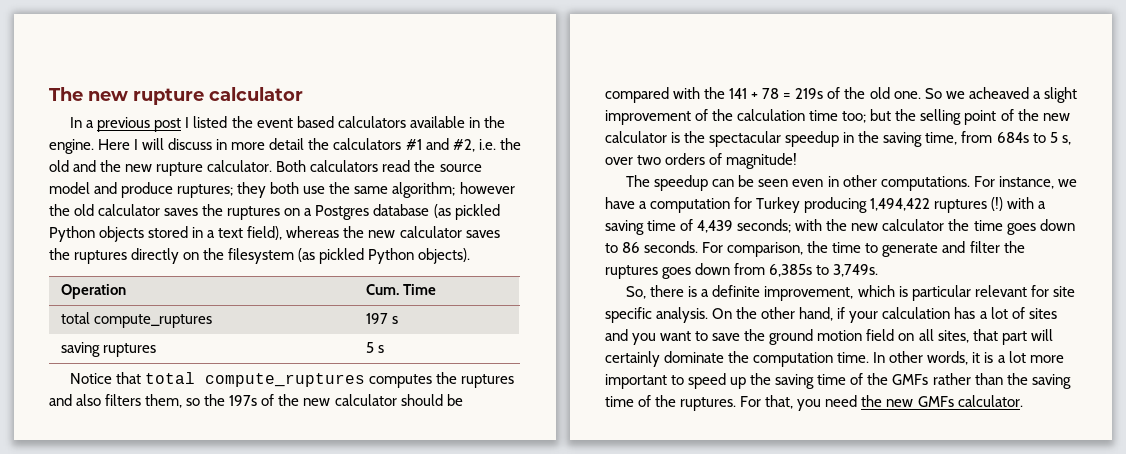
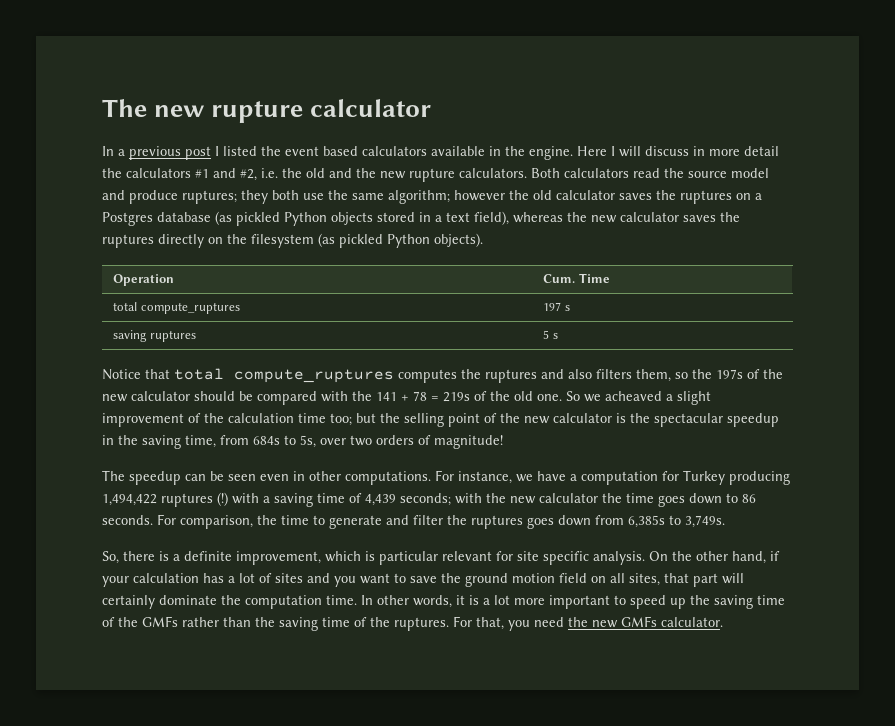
- Here I will discuss in more detail the calculators #1 and #2, i.e. the old and the new rupture calculator.
+ Here I will discuss in more detail the calculators #1 and #2, i.e. the old and the new rupture calculators.
- So we acheaved a slight improvement of the calculation time too; but the selling point of the new calculator is the spectacular speedup in the saving time, from 684s to 5 s, over two orders of magnitude!
+ So we acheaved a slight improvement of the calculation time too; but the selling point of the new calculator is the spectacular speedup in the saving time, from 684s to 5s, over two orders of magnitude!

